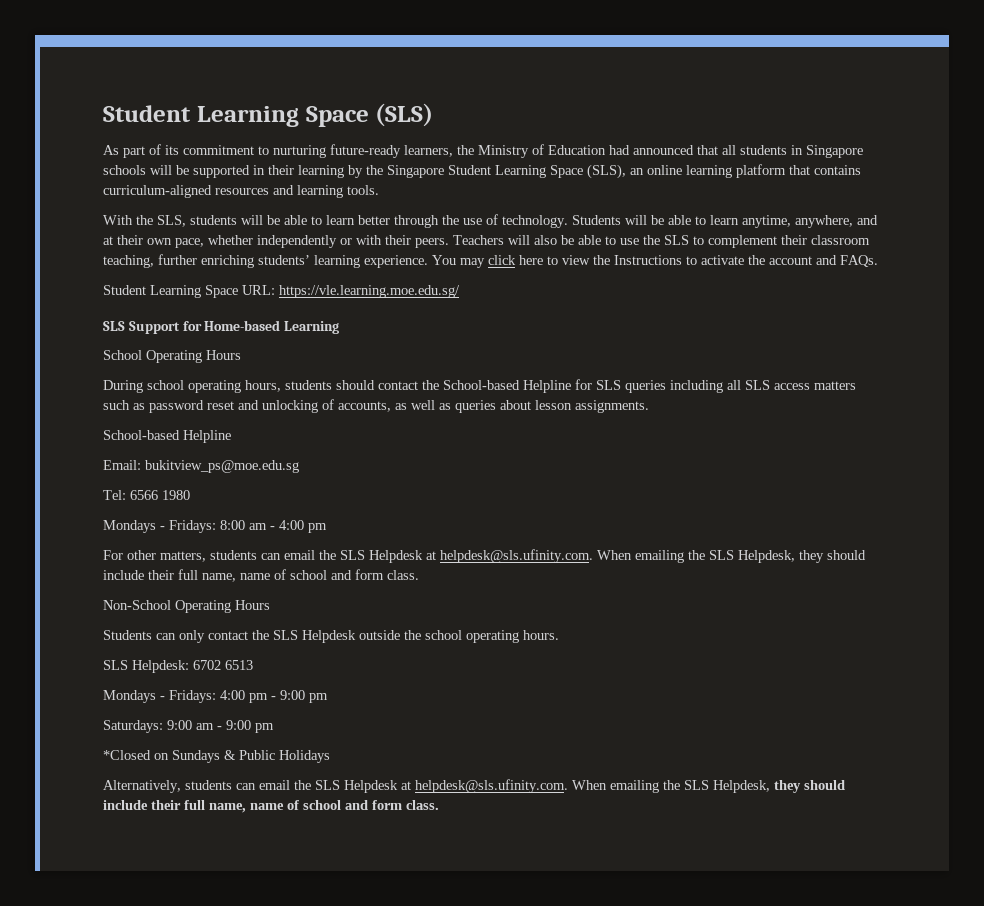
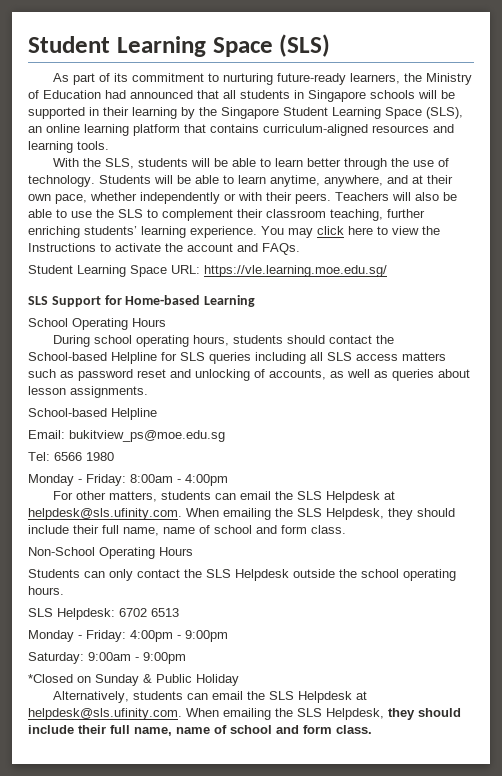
- Mondays - Fridays: 8:00 am - 4:00 pm
+ Monday - Friday: 8:00am - 4:00pm
- Mondays - Fridays: 4:00 pm - 9:00 pm
- Saturdays: 9:00 am - 9:00 pm
+ Monday - Friday: 4:00pm - 9:00pm
+ Saturday: 9:00am - 9:00pm
- *Closed on Sundays & Public Holidays
+ *Closed on Sunday & Public Holiday

